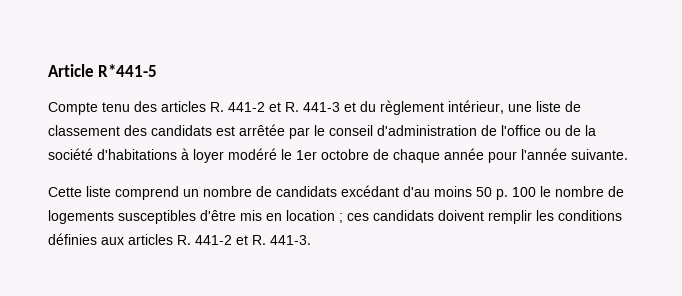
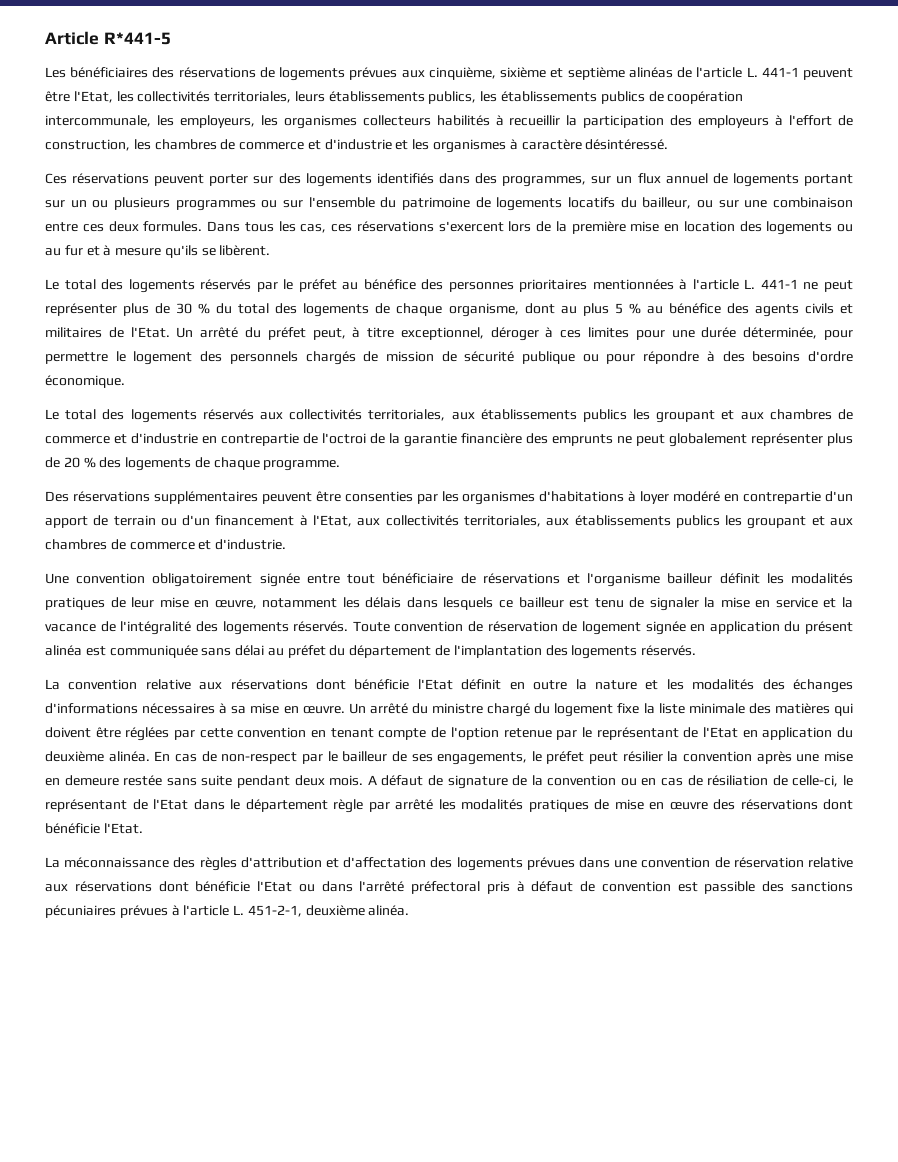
- Compte tenu des articles R. 441-2 et R. 441-3 et du règlement intérieur, une liste de classement des candidats est arrêtée par le conseil d'administration de l'office ou de la société d'habitations à loyer modéré le 1er octobre de chaque année pour l'année suivante.
- Cette liste comprend un nombre de candidats excédant d'au moins 50 p. 100 le nombre de logements susceptibles d'être mis en location ; ces candidats doivent remplir les conditions définies aux articles R. 441-2 et R. 441-3.
+ Les bénéficiaires des réservations de logements prévues aux cinquième, sixième et septième alinéas de l'article L. 441-1 peuvent être l'Etat, les collectivités territoriales, leurs établissements publics, les établissements publics de coopération intercommunale, les employeurs, les organismes collecteurs habilités à recueillir la participation des employeurs à l'effort de construction, les chambres de commerce et d'industrie et les organismes à caractère désintéressé.
+ Ces réservations peuvent porter sur des logements identifiés dans des programmes, sur un flux annuel de logements portant sur un ou plusieurs programmes ou sur l'ensemble du patrimoine de logements locatifs du bailleur, ou sur une combinaison entre ces deux formules. Dans tous les cas, ces réservations s'exercent lors de la première mise en location des logements ou au fur et à mesure qu'ils se libèrent.
+ Le total des logements réservés par le préfet au bénéfice des personnes prioritaires mentionnées à l'article L. 441-1 ne peut représenter plus de 30 % du total des logements de chaque organisme, dont au plus 5 % au bénéfice des agents civils et militaires de l'Etat. Un arrêté du préfet peut, à titre exceptionnel, déroger à ces limites pour une durée déterminée, pour permettre le logement des personnels chargés de mission de sécurité publique ou pour répondre à des besoins d'ordre économique.
+ Le total des logements réservés aux collectivités territoriales, aux établissements publics les groupant et aux chambres de commerce et d'industrie en contrepartie de l'octroi de la garantie financière des emprunts ne peut globalement représenter plus de 20 % des logements de chaque programme.
+ Des réservations supplémentaires peuvent être consenties par les organismes d'habitations à loyer modéré en contrepartie d'un apport de terrain ou d'un financement à l'Etat, aux collectivités territoriales, aux établissements publics les groupant et aux chambres de commerce et d'industrie.
+ Une convention obligatoirement signée entre tout bénéficiaire de réservations et l'organisme bailleur définit les modalités pratiques de leur mise en œuvre, notamment les délais dans lesquels ce bailleur est tenu de signaler la mise en service et la vacance de l'intégralité des logements réservés. Toute convention de réservation de logement signée en application du présent alinéa est communiquée sans délai au préfet du département de l'implantation des logements réservés.
+ La convention relative aux réservations dont bénéficie l'Etat définit en outre la nature et les modalités des échanges d'informations nécessaires à sa mise en œuvre. Un arrêté du ministre chargé du logement fixe la liste minimale des matières qui doivent être réglées par cette convention en tenant compte de l'option retenue par le représentant de l'Etat en application du deuxième alinéa. En cas de non-respect par le bailleur de ses engagements, le préfet peut résilier la convention après une mise en demeure restée sans suite pendant deux mois. A défaut de signature de la convention ou en cas de résiliation de celle-ci, le représentant de l'Etat dans le département règle par arrêté les modalités pratiques de mise en œuvre des réservations dont bénéficie l'Etat.
+ La méconnaissance des règles d'attribution et d'affectation des logements prévues dans une convention de réservation relative aux réservations dont bénéficie l'Etat ou dans l'arrêté préfectoral pris à défaut de convention est passible des sanctions pécuniaires prévues à l'article L. 451-2-1, deuxième alinéa.

